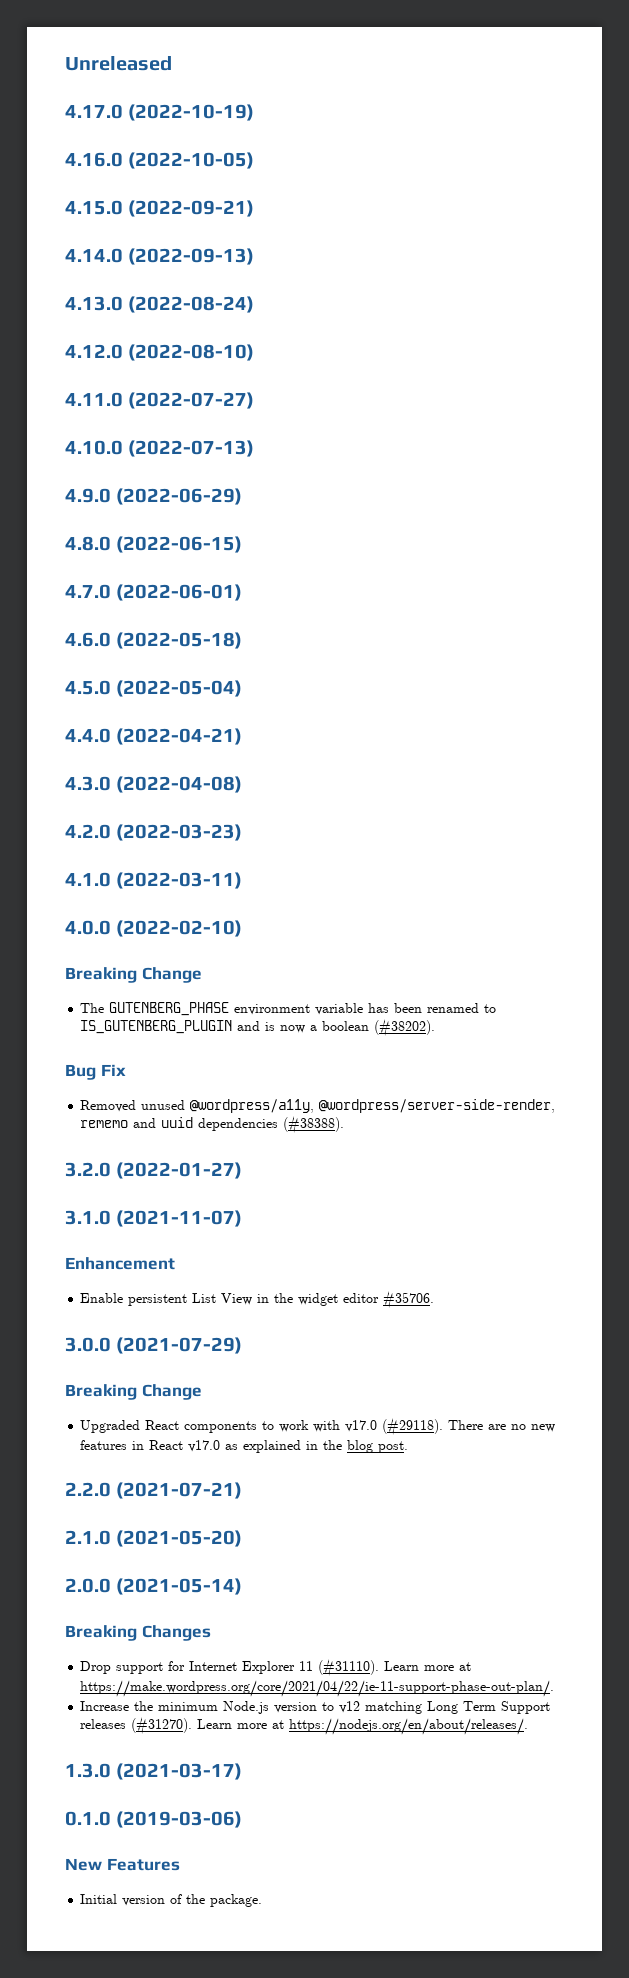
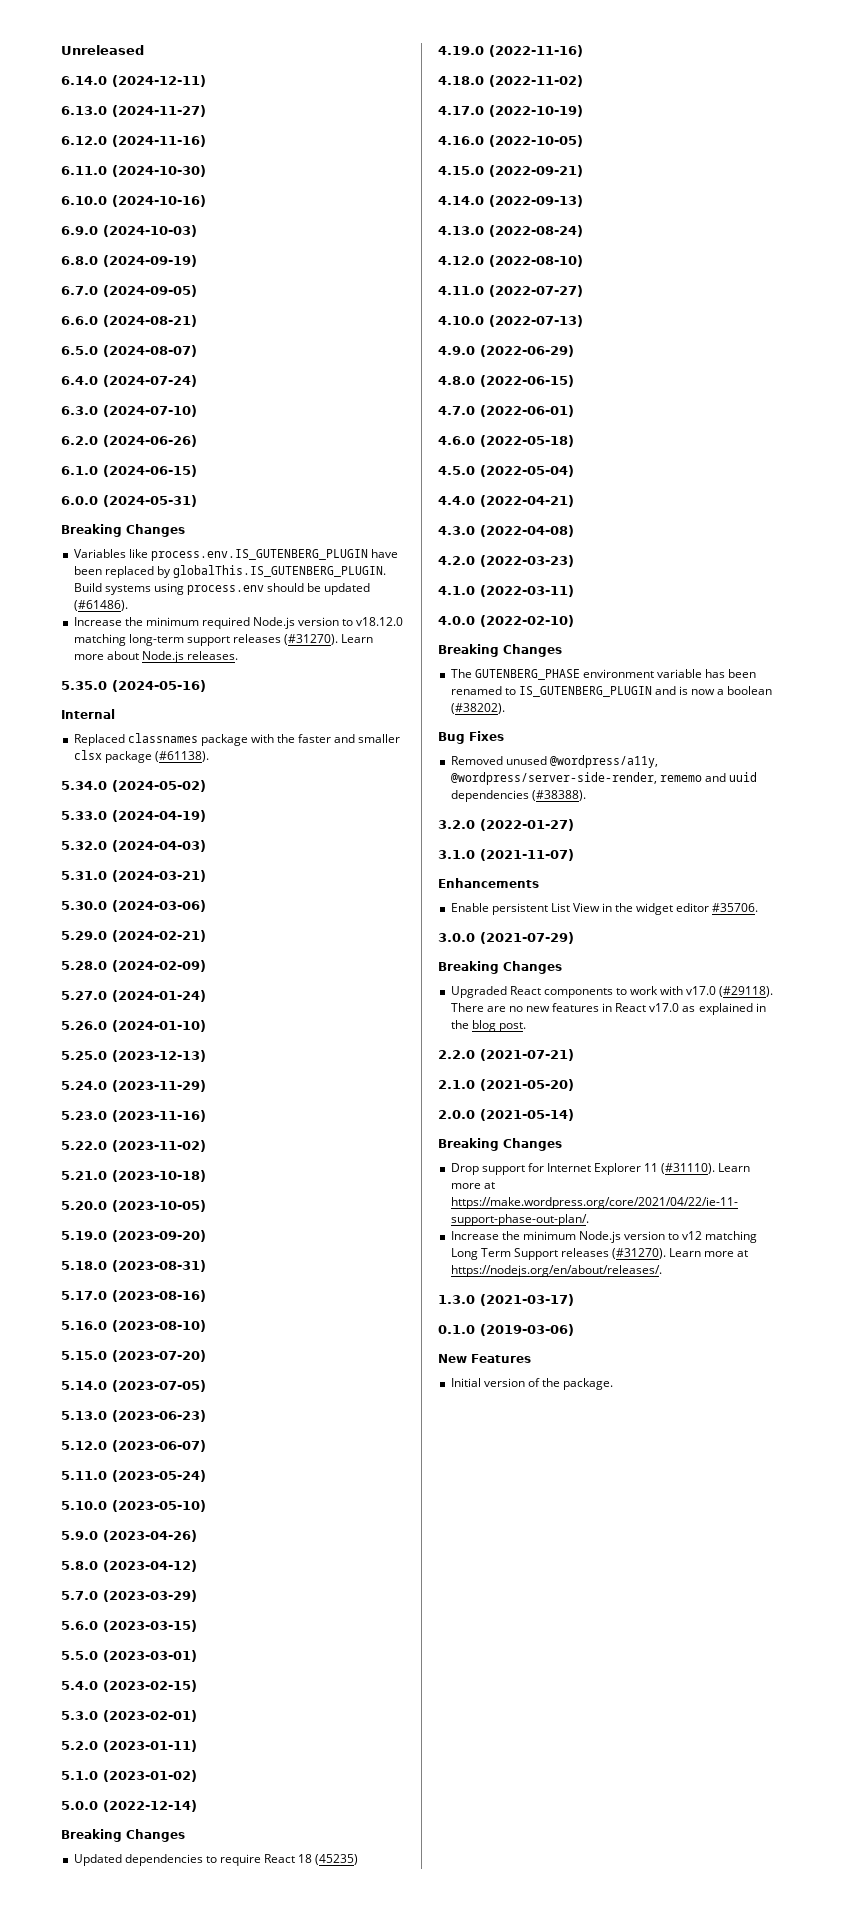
+ 6.14.0 (2024-12-11)
+ 6.13.0 (2024-11-27)
+ 6.12.0 (2024-11-16)
+ 6.11.0 (2024-10-30)
+ 6.10.0 (2024-10-16)
+ 6.9.0 (2024-10-03)
+ 6.8.0 (2024-09-19)
+ 6.7.0 (2024-09-05)
+ 6.6.0 (2024-08-21)
+ 6.5.0 (2024-08-07)
+ 6.4.0 (2024-07-24)
+ 6.3.0 (2024-07-10)
+ 6.2.0 (2024-06-26)
+ 6.1.0 (2024-06-15)
+ 6.0.0 (2024-05-31)
+ Breaking Changes
+ Variables like process.env.IS_GUTENBERG_PLUGIN have been replaced by globalThis.IS_GUTENBERG_PLUGIN. Build systems using process.env should be updated (#61486).
+ Increase the minimum required Node.js version to v18.12.0 matching long-term support releases (#31270). Learn more about Node.js releases.
+ 5.35.0 (2024-05-16)
+ Internal
+ Replaced classnames package with the faster and smaller clsx package (#61138).
+ 5.34.0 (2024-05-02)
+ 5.33.0 (2024-04-19)
+ 5.32.0 (2024-04-03)
+ 5.31.0 (2024-03-21)
+ 5.30.0 (2024-03-06)
+ 5.29.0 (2024-02-21)
+ 5.28.0 (2024-02-09)
+ 5.27.0 (2024-01-24)
+ 5.26.0 (2024-01-10)
+ 5.25.0 (2023-12-13)
+ 5.24.0 (2023-11-29)
+ 5.23.0 (2023-11-16)
+ 5.22.0 (2023-11-02)
+ 5.21.0 (2023-10-18)
+ 5.20.0 (2023-10-05)
+ 5.19.0 (2023-09-20)
+ 5.18.0 (2023-08-31)
+ 5.17.0 (2023-08-16)
+ 5.16.0 (2023-08-10)
+ 5.15.0 (2023-07-20)
+ 5.14.0 (2023-07-05)
+ 5.13.0 (2023-06-23)
+ 5.12.0 (2023-06-07)
+ 5.11.0 (2023-05-24)
+ 5.10.0 (2023-05-10)
+ 5.9.0 (2023-04-26)
+ 5.8.0 (2023-04-12)
+ 5.7.0 (2023-03-29)
+ 5.6.0 (2023-03-15)
+ 5.5.0 (2023-03-01)
+ 5.4.0 (2023-02-15)
+ 5.3.0 (2023-02-01)
+ 5.2.0 (2023-01-11)
+ 5.1.0 (2023-01-02)
+ 5.0.0 (2022-12-14)
+ Breaking Changes
+ Updated dependencies to require React 18 (45235)
+ 4.19.0 (2022-11-16)
+ 4.18.0 (2022-11-02)
  4.0.0 (2022-02-10)
- Breaking Change
+ Breaking Changes
- Bug Fix
+ Bug Fixes
- Enhancement
+ Enhancements
  3.0.0 (2021-07-29)
- Breaking Change
+ Breaking Changes

